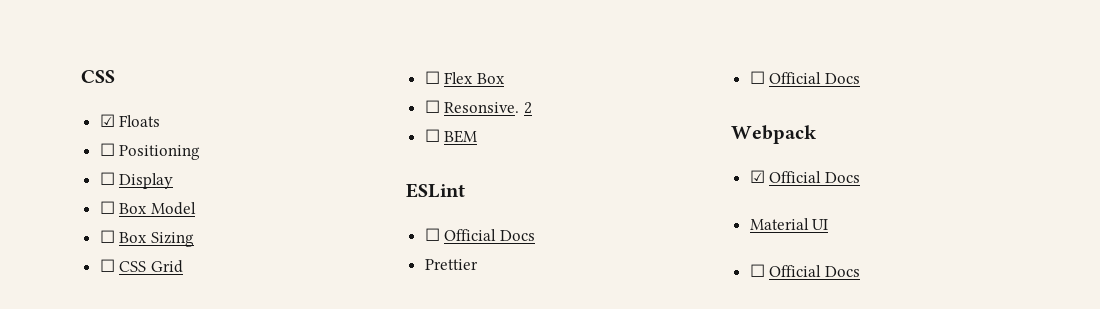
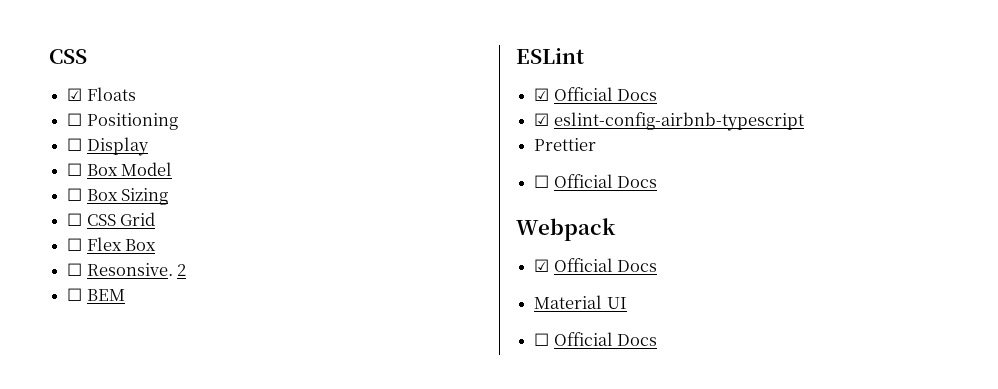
  ESLint
- ☐ Official Docs
+ ☑ Official Docs
+ ☑ eslint-config-airbnb-typescript

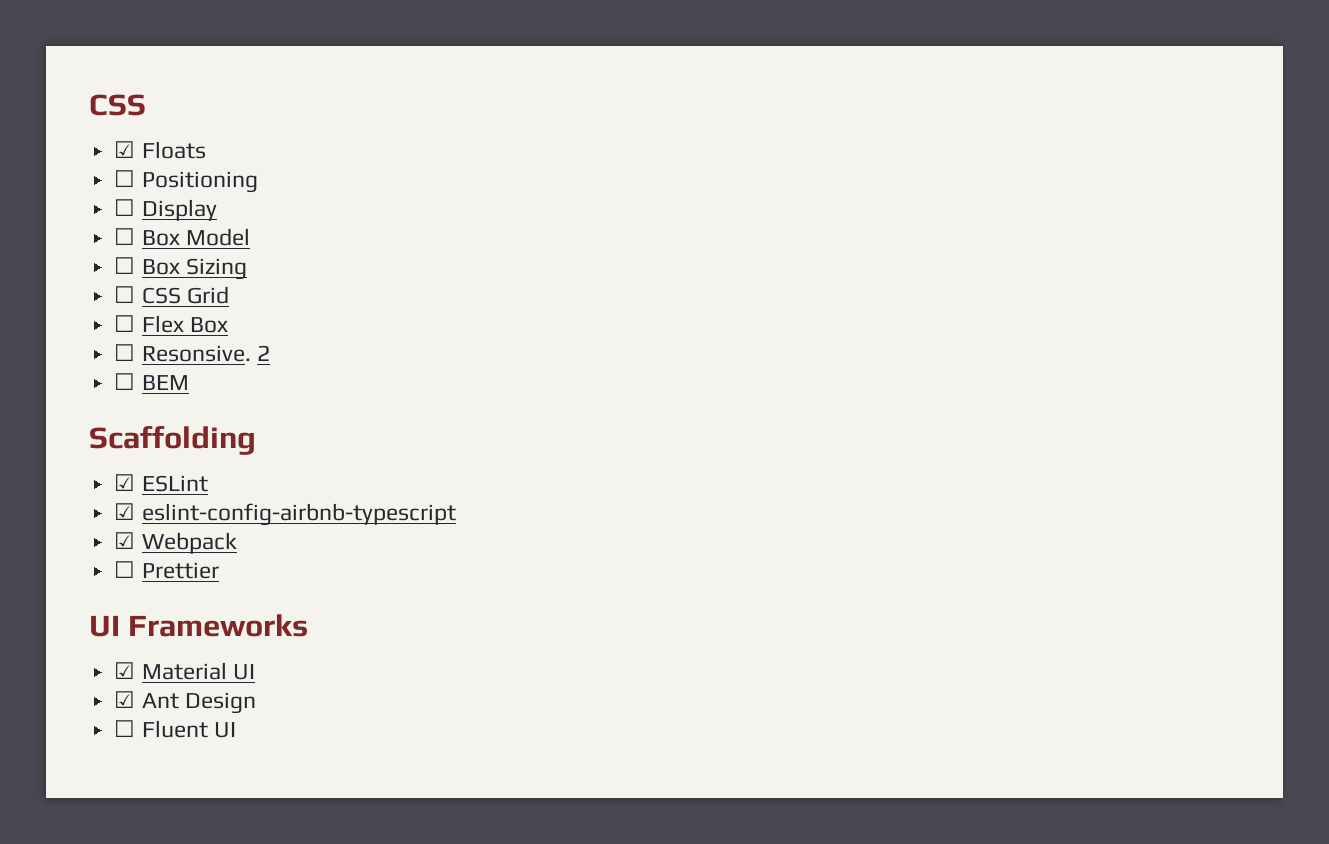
- ESLint
- ☑ Official Docs
+ Scaffolding
+ ☑ ESLint
- Prettier
- ☐ Official Docs
- Webpack
- ☑ Official Docs
- Material UI
- ☐ Official Docs
+ ☑ Webpack
+ ☐ Prettier
+ UI Frameworks
+ ☑ Material UI
+ ☑ Ant Design
+ ☐ Fluent UI

